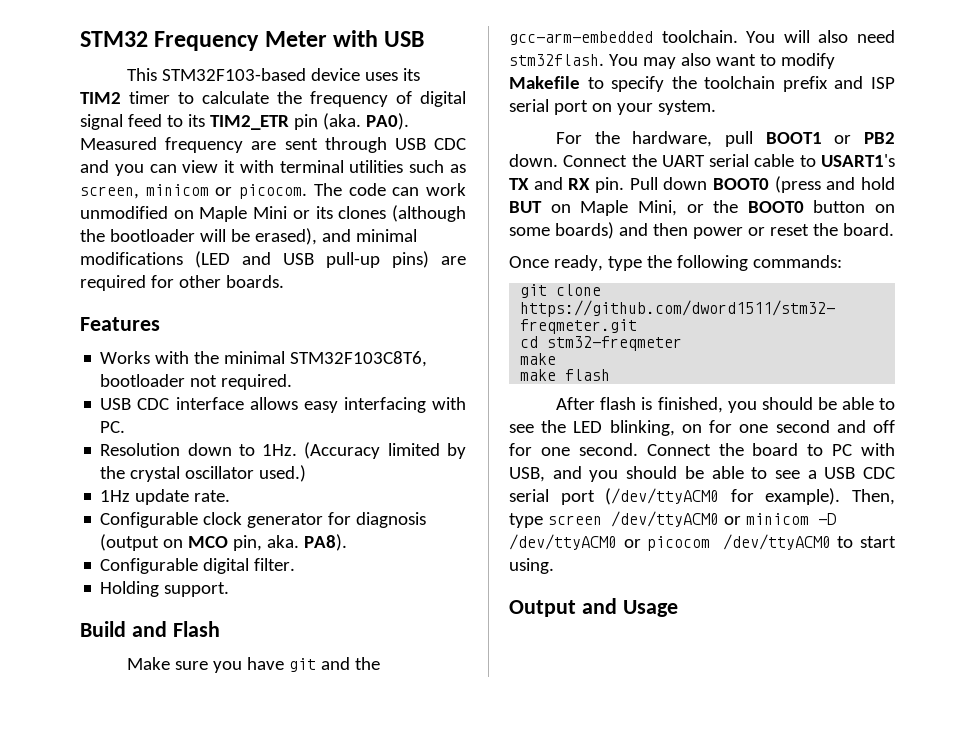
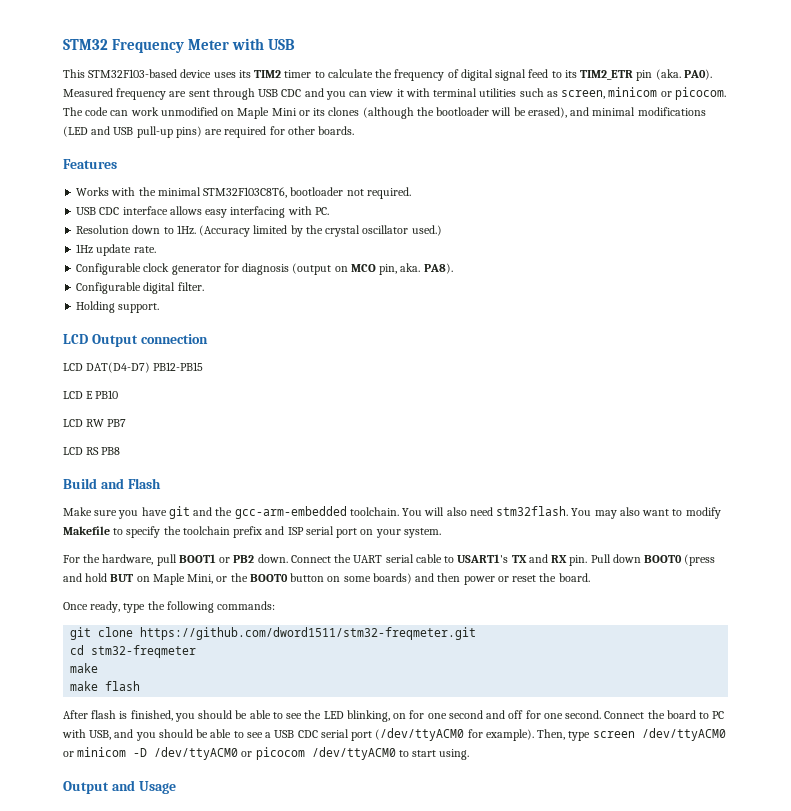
+ LCD Output connection
+ LCD DAT(D4-D7) PB12-PB15
+ LCD E PB10
+ LCD RW PB7
+ LCD RS PB8

